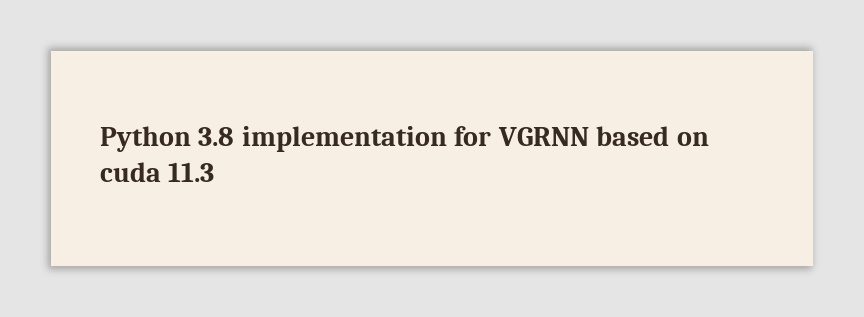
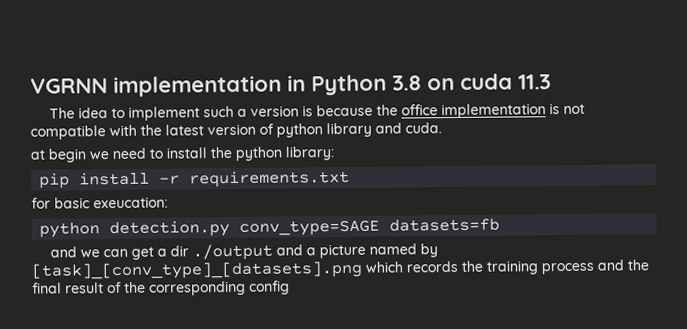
- Python 3.8 implementation for VGRNN based on cuda 11.3
+ VGRNN implementation in Python 3.8 on cuda 11.3
+ The idea to implement such a version is because the office implementation is not compatible with the latest version of python library and cuda.
+ at begin we need to install the python library:
+ pip install -r requirements.txt
+ for basic exeucation:
+ python detection.py conv_type=SAGE datasets=fb
+ and we can get a dir ./output and a picture named by [task]_[conv_type]_[datasets].png which records the training process and the final result of the corresponding config

